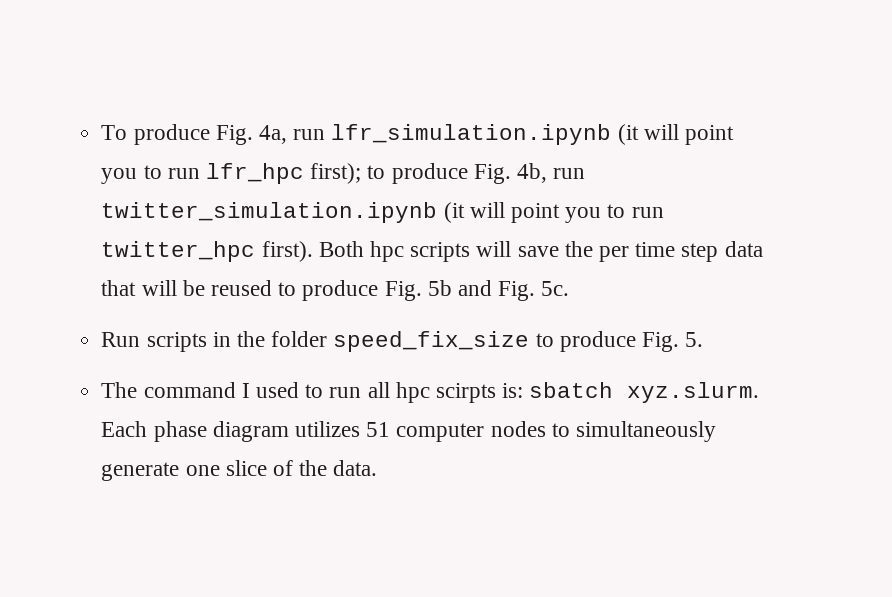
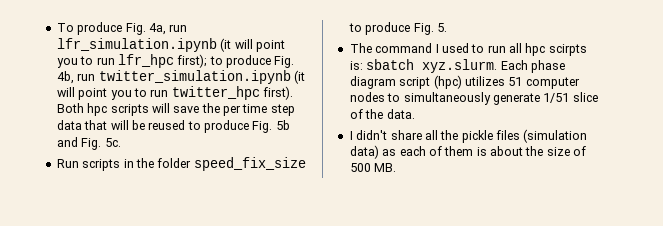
- The command I used to run all hpc scirpts is: sbatch xyz.slurm. Each phase diagram utilizes 51 computer nodes to simultaneously generate one slice of the data.
+ The command I used to run all hpc scirpts is: sbatch xyz.slurm. Each phase diagram script (hpc) utilizes 51 computer nodes to simultaneously generate 1/51 slice of the data.
+ I didn't share all the pickle files (simulation data) as each of them is about the size of 500 MB.

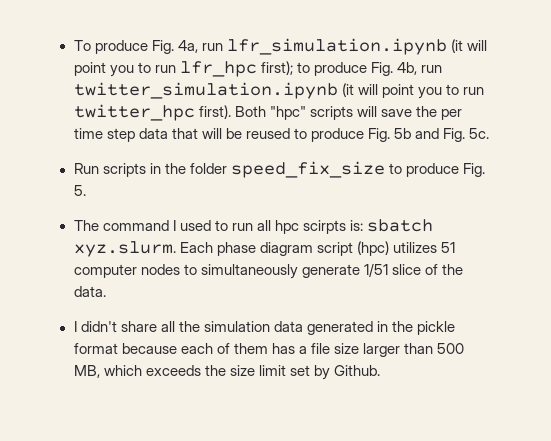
- Both hpc scripts will save the per time step data that will be reused to produce Fig. 5b and Fig. 5c.
+ Both "hpc" scripts will save the per time step data that will be reused to produce Fig. 5b and Fig. 5c.
- I didn't share all the pickle files (simulation data) as each of them is about the size of 500 MB.
+ I didn't share all the simulation data generated in the pickle format because each of them has a file size larger than 500 MB, which exceeds the size limit set by Github.

